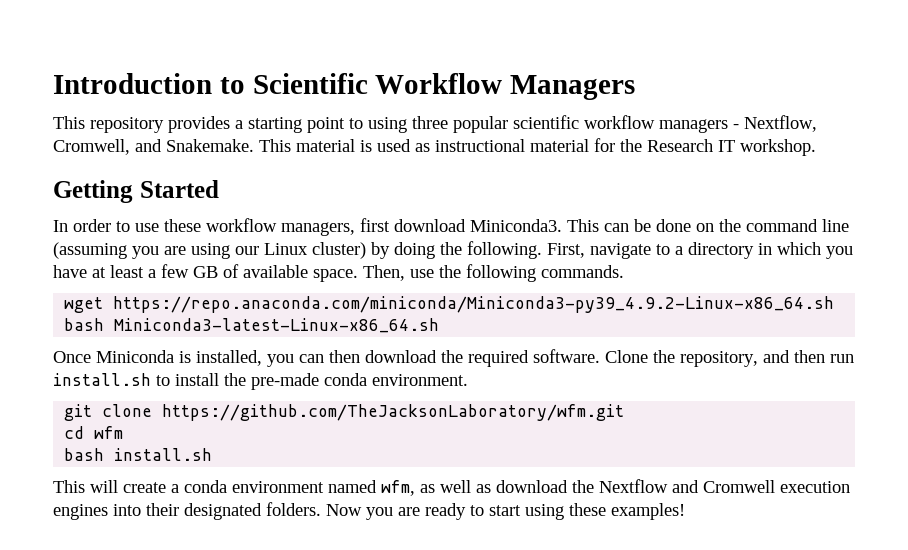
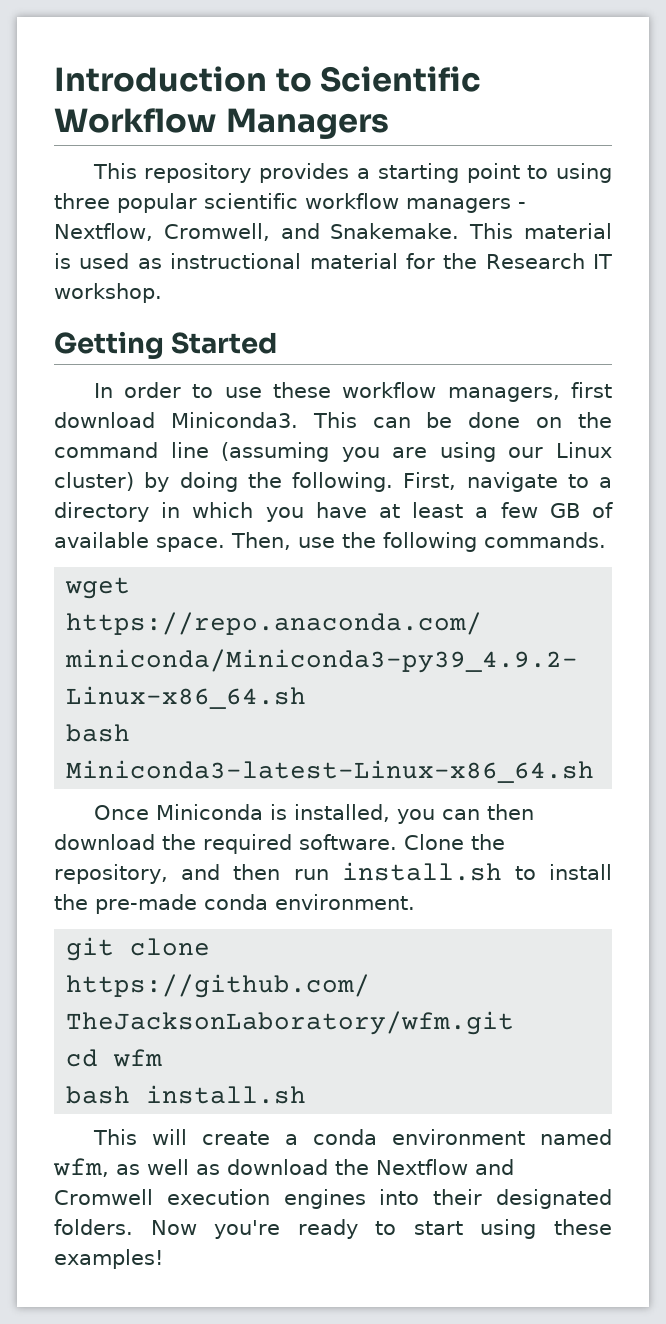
- Now you are ready to start using these examples!
+ Now you're ready to start using these examples!

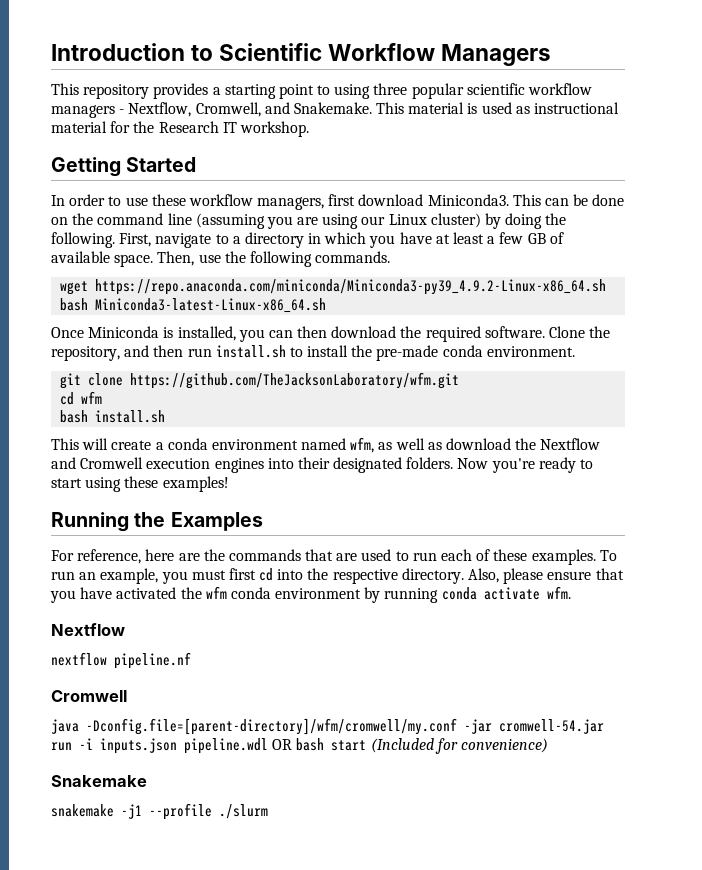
+ Running the Examples
+ For reference, here are the commands that are used to run each of these examples. To run an example, you must first cd into the respective directory. Also, please ensure that you have activated the wfm conda environment by running conda activate wfm.
+ Nextflow
+ nextflow pipeline.nf
+ Cromwell
+ java -Dconfig.file=[parent-directory]/wfm/cromwell/my.conf -jar cromwell-54.jar run -i inputs.json pipeline.wdl OR bash start (Included for convenience)
+ Snakemake
+ snakemake -j1 --profile ./slurm

